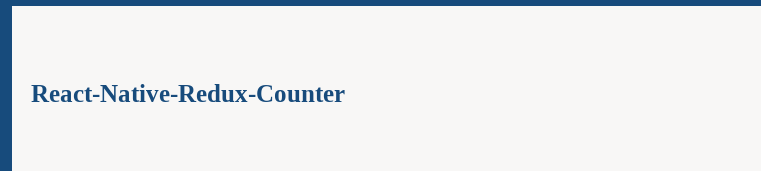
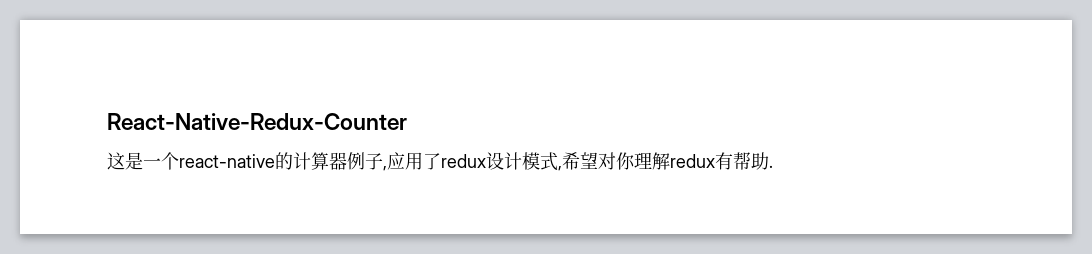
+ 这是一个react-native的计算器例子,应用了redux设计模式,希望对你理解redux有帮助.

